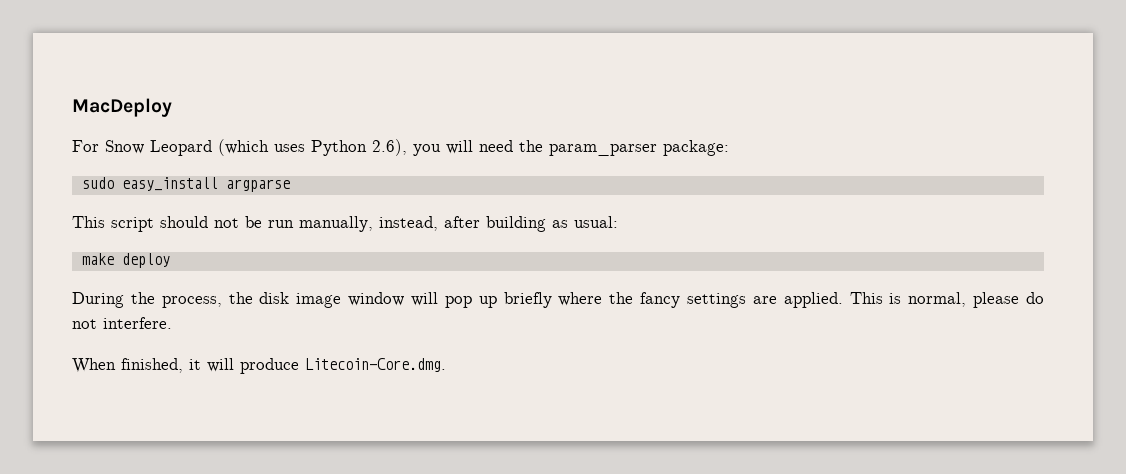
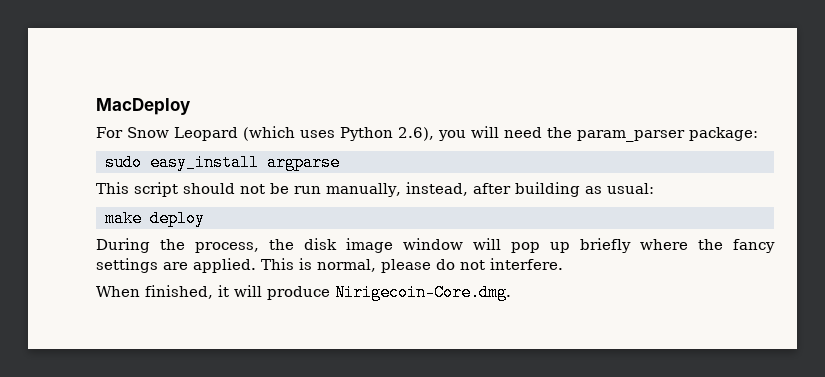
- When finished, it will produce Litecoin-Core.dmg.
+ When finished, it will produce Nirigecoin-Core.dmg.

